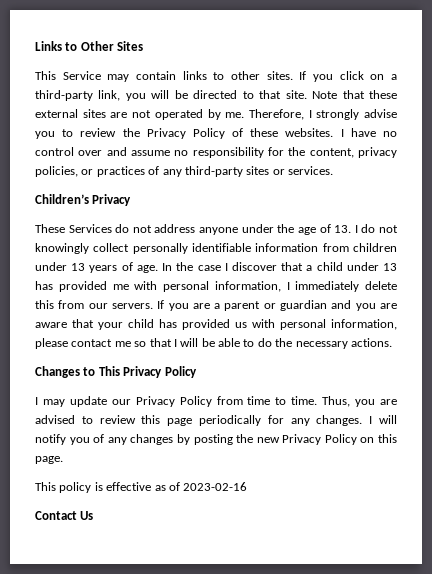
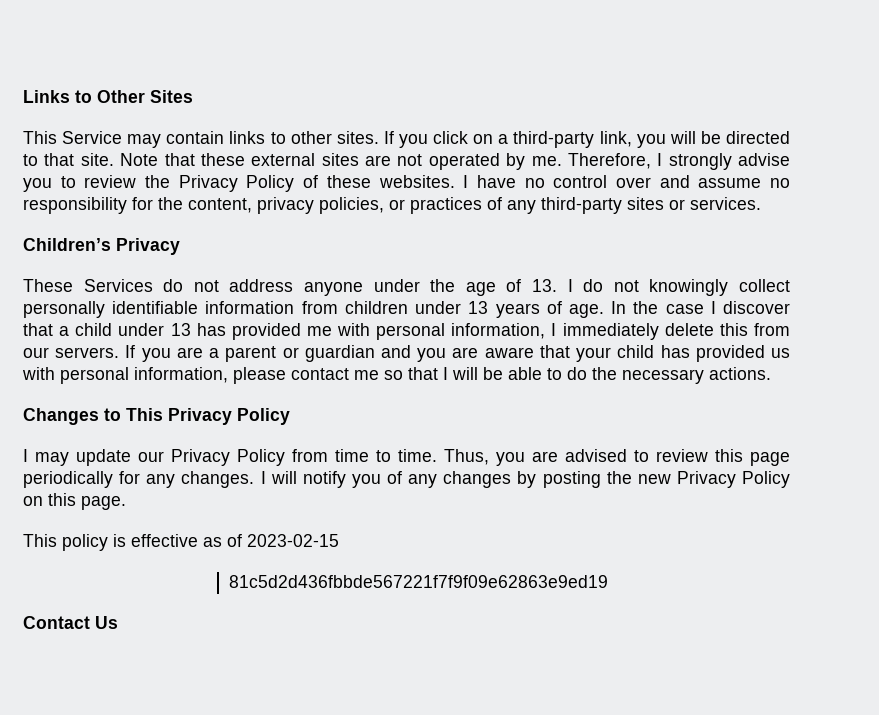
- This policy is effective as of 2023-02-16
+ This policy is effective as of 2023-02-15
+ 81c5d2d436fbbde567221f7f9f09e62863e9ed19

